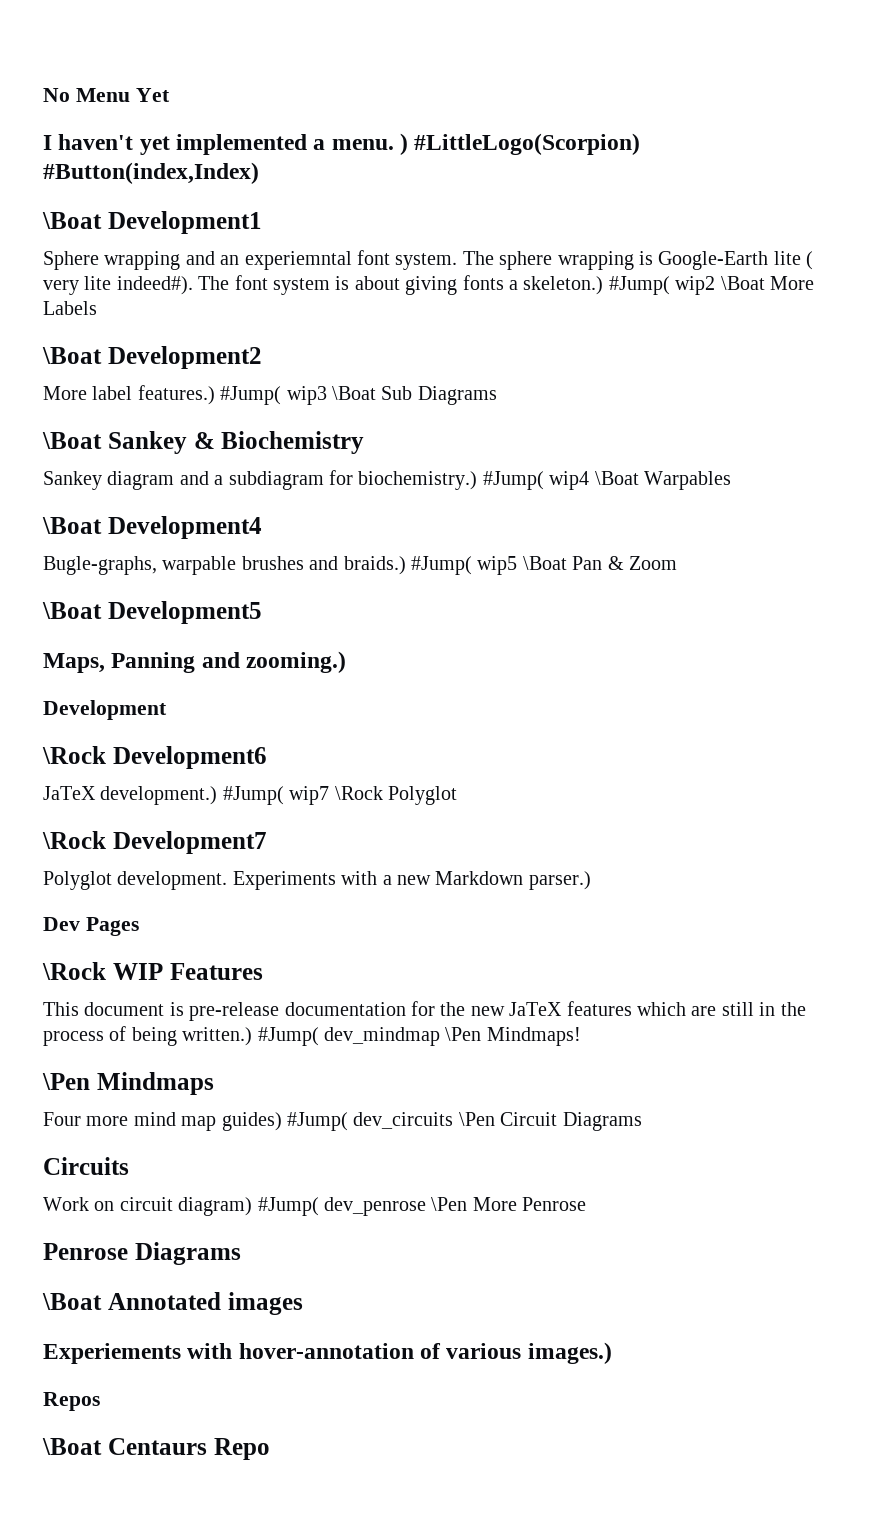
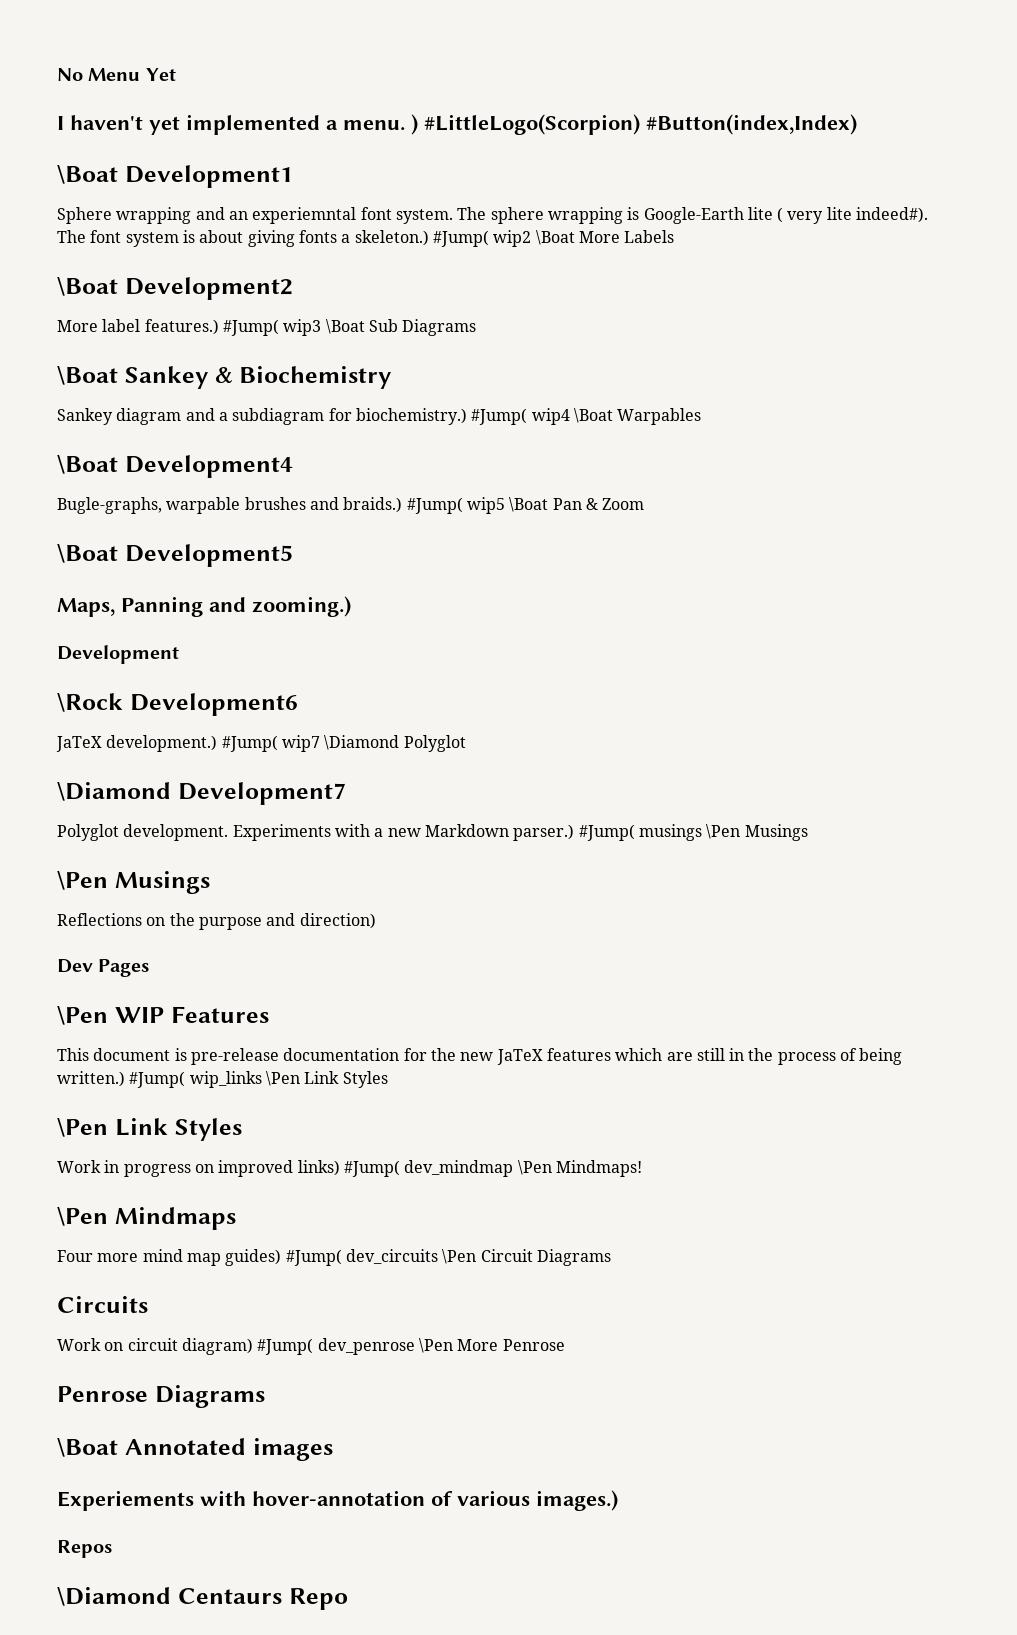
- #Jump( wip7 \Rock Polyglot
+ #Jump( wip7 \Diamond Polyglot
- \Rock Development7
+ \Diamond Development7
+ #Jump( musings \Pen Musings
+ \Pen Musings
+ Reflections on the purpose and direction)
- \Rock WIP Features
+ \Pen WIP Features
- #Jump( dev_mindmap \Pen Mindmaps!
+ #Jump( wip_links \Pen Link Styles
+ \Pen Link Styles
+ Work in progress on improved links) #Jump( dev_mindmap \Pen Mindmaps!
- \Boat Centaurs Repo
+ \Diamond Centaurs Repo

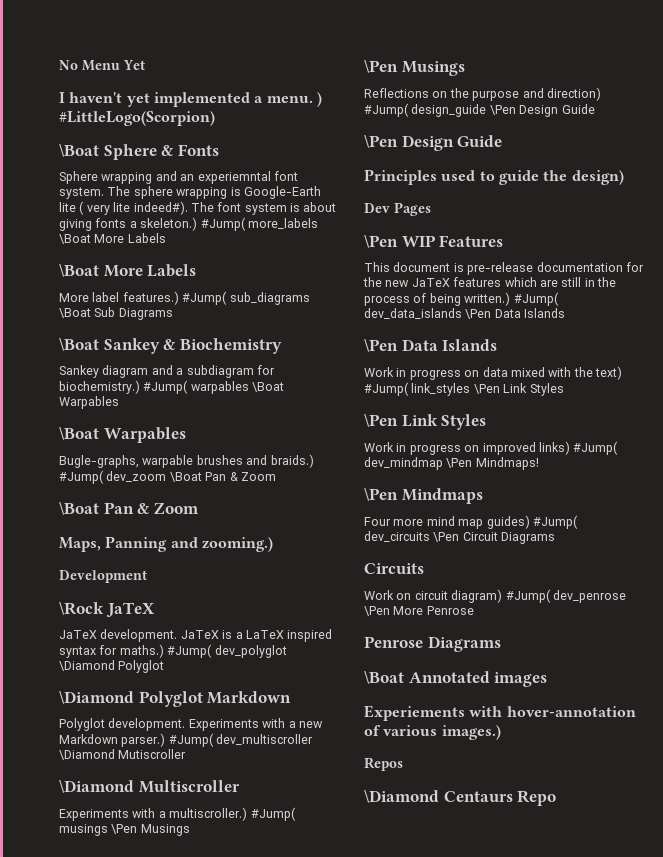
- I haven't yet implemented a menu. ) #LittleLogo(Scorpion) #Button(index,Index)
- \Boat Development1
+ I haven't yet implemented a menu. ) #LittleLogo(Scorpion)
+ \Boat Sphere & Fonts
- #Jump( wip2 \Boat More Labels
- \Boat Development2
+ #Jump( more_labels \Boat More Labels
+ \Boat More Labels
- #Jump( wip3 \Boat Sub Diagrams
+ #Jump( sub_diagrams \Boat Sub Diagrams
- #Jump( wip4 \Boat Warpables
- \Boat Development4
+ #Jump( warpables \Boat Warpables
+ \Boat Warpables
- #Jump( wip5 \Boat Pan & Zoom
- \Boat Development5
+ #Jump( dev_zoom \Boat Pan & Zoom
+ \Boat Pan & Zoom
- \Rock Development6
- JaTeX development.) #Jump( wip7 \Diamond Polyglot
+ \Rock JaTeX
+ JaTeX development. JaTeX is a LaTeX inspired syntax for maths.) #Jump( dev_polyglot \Diamond Polyglot
- \Diamond Development7
+ \Diamond Polyglot Markdown
- #Jump( musings \Pen Musings
+ #Jump( dev_multiscroller \Diamond Mutiscroller
+ \Diamond Multiscroller
+ Experiments with a multiscroller.) #Jump( musings \Pen Musings
- Reflections on the purpose and direction)
+ Reflections on the purpose and direction) #Jump( design_guide \Pen Design Guide
+ \Pen Design Guide
+ Principles used to guide the design)
- #Jump( wip_links \Pen Link Styles
+ #Jump( dev_data_islands \Pen Data Islands
+ \Pen Data Islands
+ Work in progress on data mixed with the text) #Jump( link_styles \Pen Link Styles

